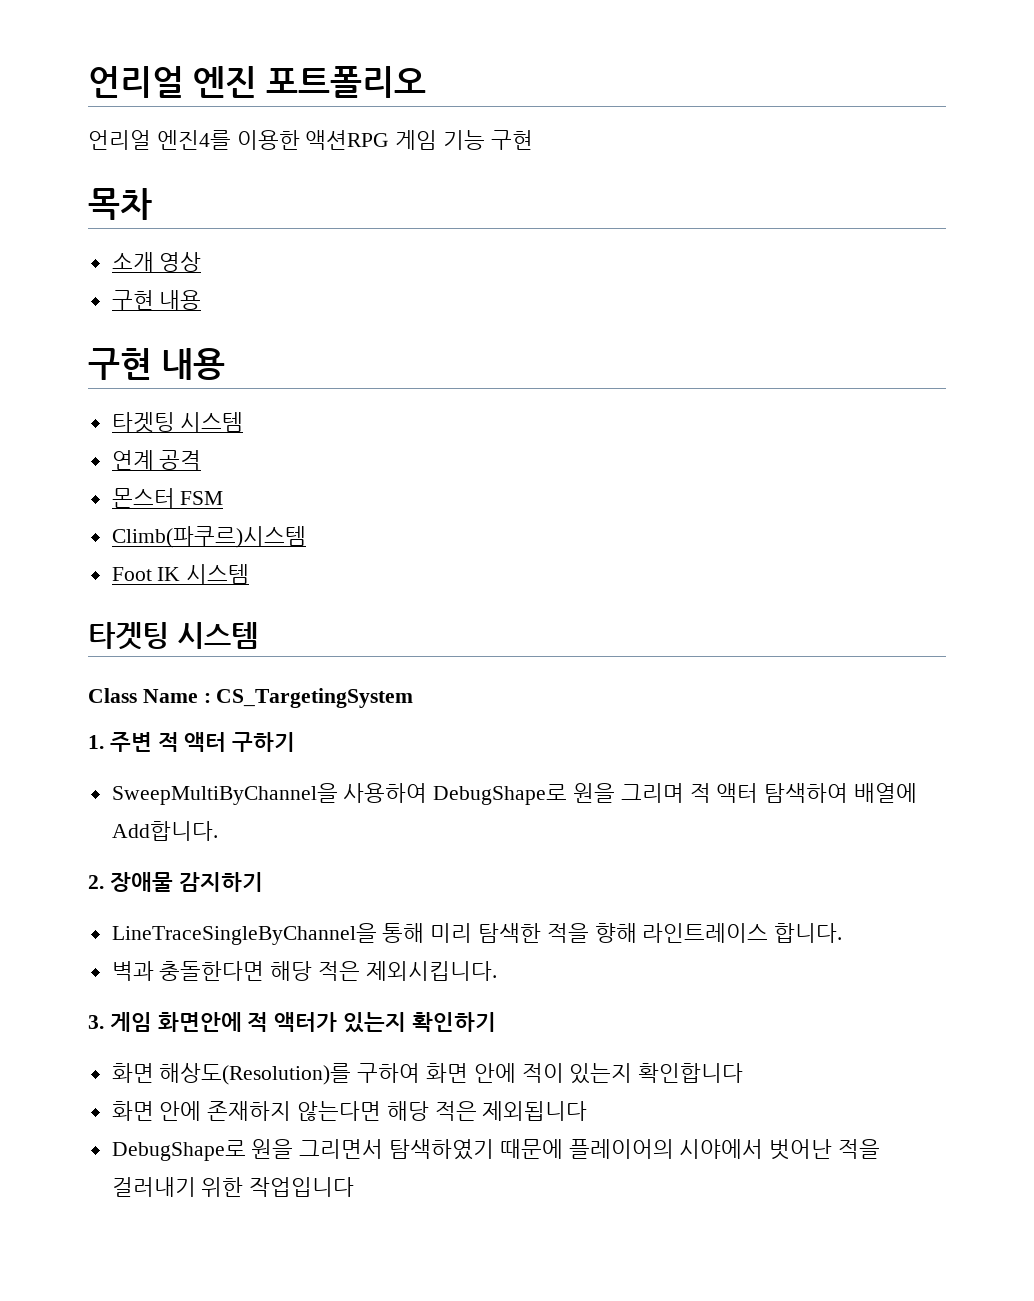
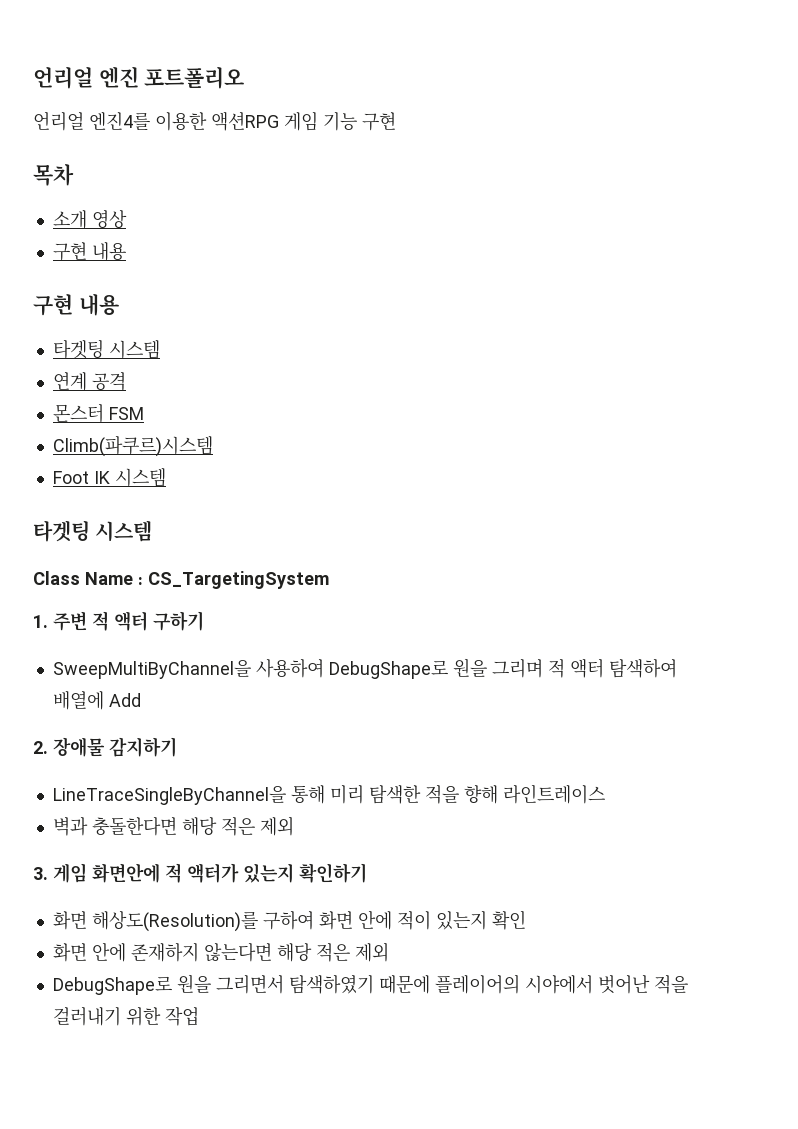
- SweepMultiByChannel을 사용하여 DebugShape로 원을 그리며 적 액터 탐색하여 배열에 Add합니다.
+ SweepMultiByChannel을 사용하여 DebugShape로 원을 그리며 적 액터 탐색하여 배열에 Add
- LineTraceSingleByChannel을 통해 미리 탐색한 적을 향해 라인트레이스 합니다.
+ LineTraceSingleByChannel을 통해 미리 탐색한 적을 향해 라인트레이스
- 벽과 충돌한다면 해당 적은 제외시킵니다.
+ 벽과 충돌한다면 해당 적은 제외
- 화면 해상도(Resolution)를 구하여 화면 안에 적이 있는지 확인합니다
+ 화면 해상도(Resolution)를 구하여 화면 안에 적이 있는지 확인
- 화면 안에 존재하지 않는다면 해당 적은 제외됩니다
+ 화면 안에 존재하지 않는다면 해당 적은 제외
- DebugShape로 원을 그리면서 탐색하였기 때문에 플레이어의 시야에서 벗어난 적을 걸러내기 위한 작업입니다
+ DebugShape로 원을 그리면서 탐색하였기 때문에 플레이어의 시야에서 벗어난 적을 걸러내기 위한 작업

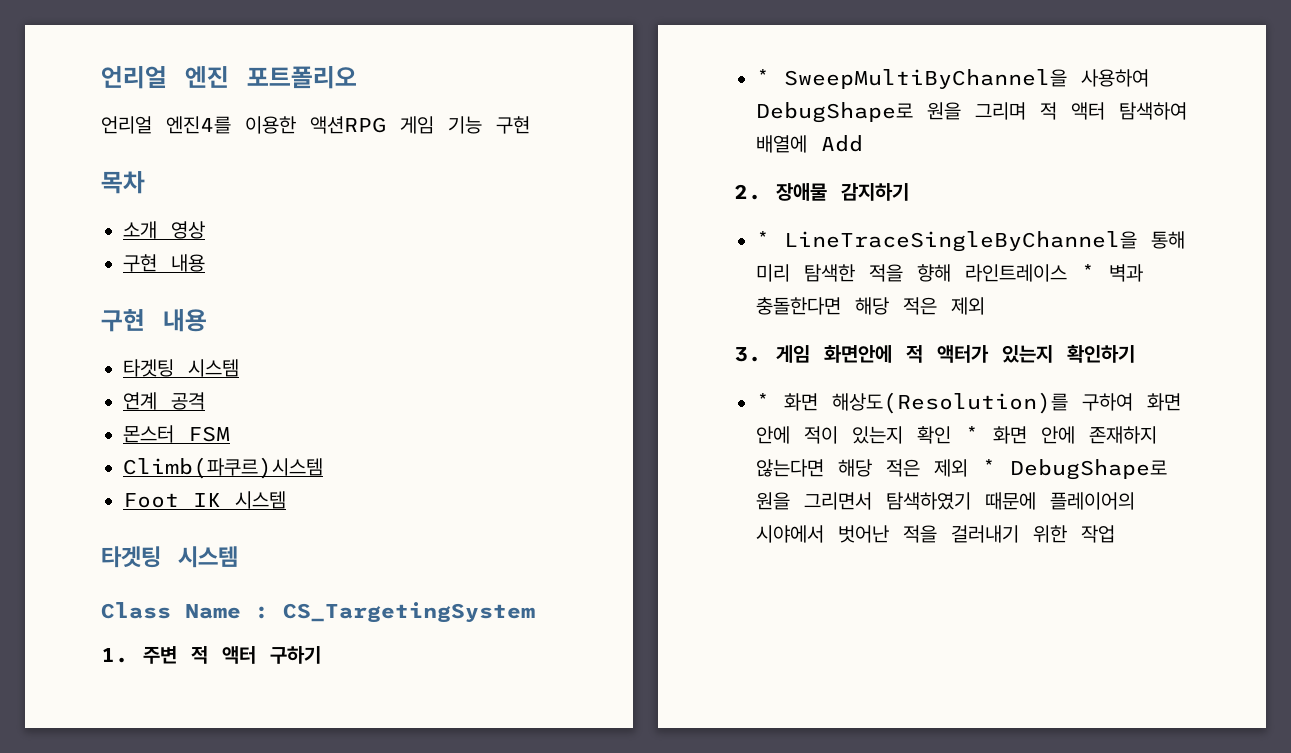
- SweepMultiByChannel을 사용하여 DebugShape로 원을 그리며 적 액터 탐색하여 배열에 Add
+ * SweepMultiByChannel을 사용하여 DebugShape로 원을 그리며 적 액터 탐색하여 배열에 Add
- LineTraceSingleByChannel을 통해 미리 탐색한 적을 향해 라인트레이스
- 벽과 충돌한다면 해당 적은 제외
+ * LineTraceSingleByChannel을 통해 미리 탐색한 적을 향해 라인트레이스 * 벽과 충돌한다면 해당 적은 제외
- 화면 해상도(Resolution)를 구하여 화면 안에 적이 있는지 확인
- 화면 안에 존재하지 않는다면 해당 적은 제외
- DebugShape로 원을 그리면서 탐색하였기 때문에 플레이어의 시야에서 벗어난 적을 걸러내기 위한 작업
+ * 화면 해상도(Resolution)를 구하여 화면 안에 적이 있는지 확인 * 화면 안에 존재하지 않는다면 해당 적은 제외 * DebugShape로 원을 그리면서 탐색하였기 때문에 플레이어의 시야에서 벗어난 적을 걸러내기 위한 작업

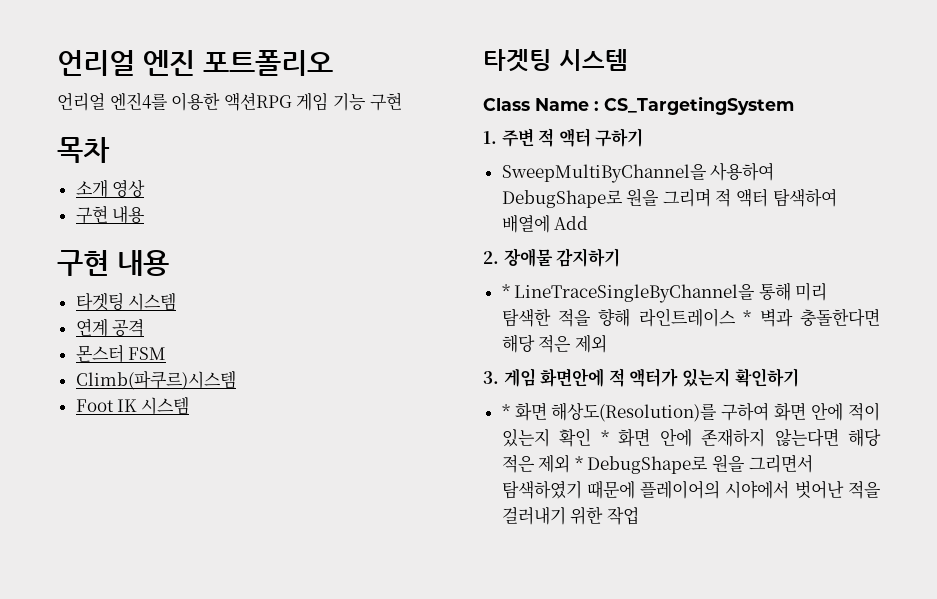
- * SweepMultiByChannel을 사용하여 DebugShape로 원을 그리며 적 액터 탐색하여 배열에 Add
+ SweepMultiByChannel을 사용하여 DebugShape로 원을 그리며 적 액터 탐색하여 배열에 Add

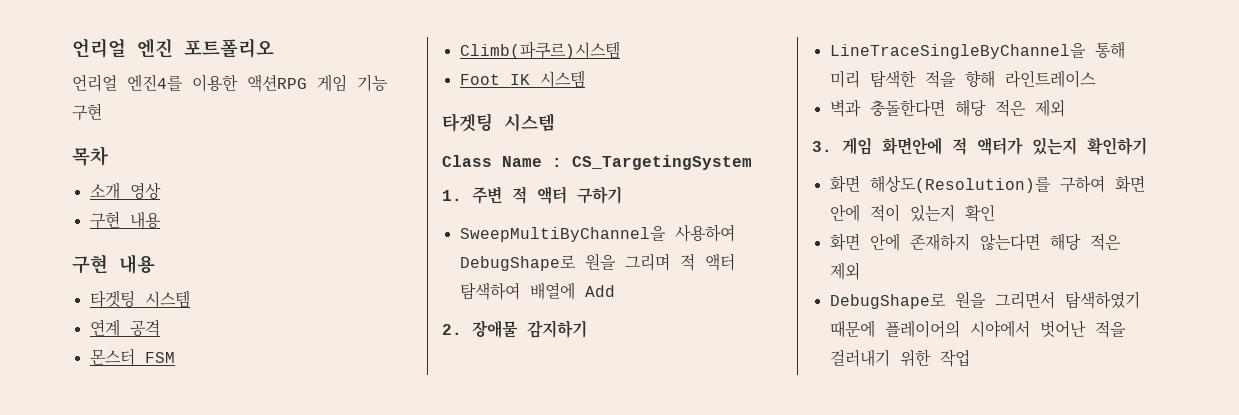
- * LineTraceSingleByChannel을 통해 미리 탐색한 적을 향해 라인트레이스 * 벽과 충돌한다면 해당 적은 제외
+ LineTraceSingleByChannel을 통해 미리 탐색한 적을 향해 라인트레이스
+ 벽과 충돌한다면 해당 적은 제외
- * 화면 해상도(Resolution)를 구하여 화면 안에 적이 있는지 확인 * 화면 안에 존재하지 않는다면 해당 적은 제외 * DebugShape로 원을 그리면서 탐색하였기 때문에 플레이어의 시야에서 벗어난 적을 걸러내기 위한 작업
+ 화면 해상도(Resolution)를 구하여 화면 안에 적이 있는지 확인
+ 화면 안에 존재하지 않는다면 해당 적은 제외
+ DebugShape로 원을 그리면서 탐색하였기 때문에 플레이어의 시야에서 벗어난 적을 걸러내기 위한 작업

